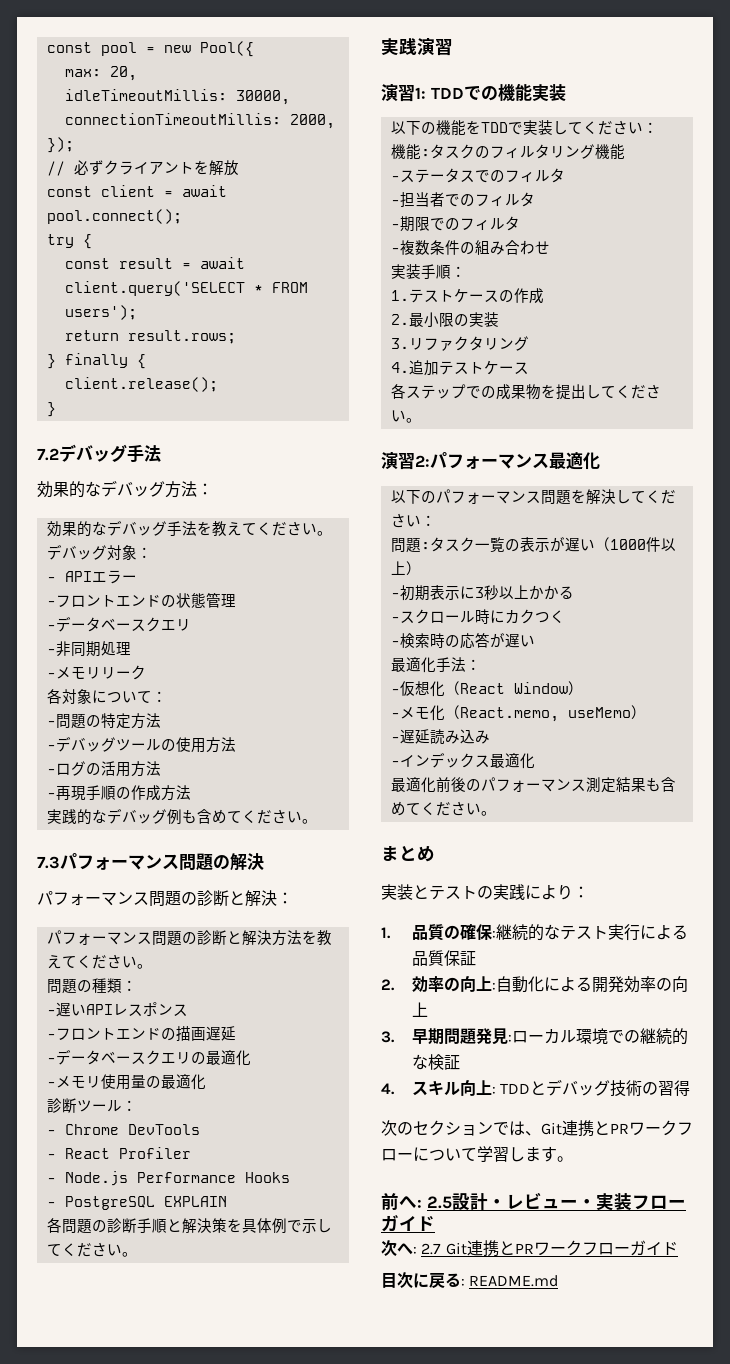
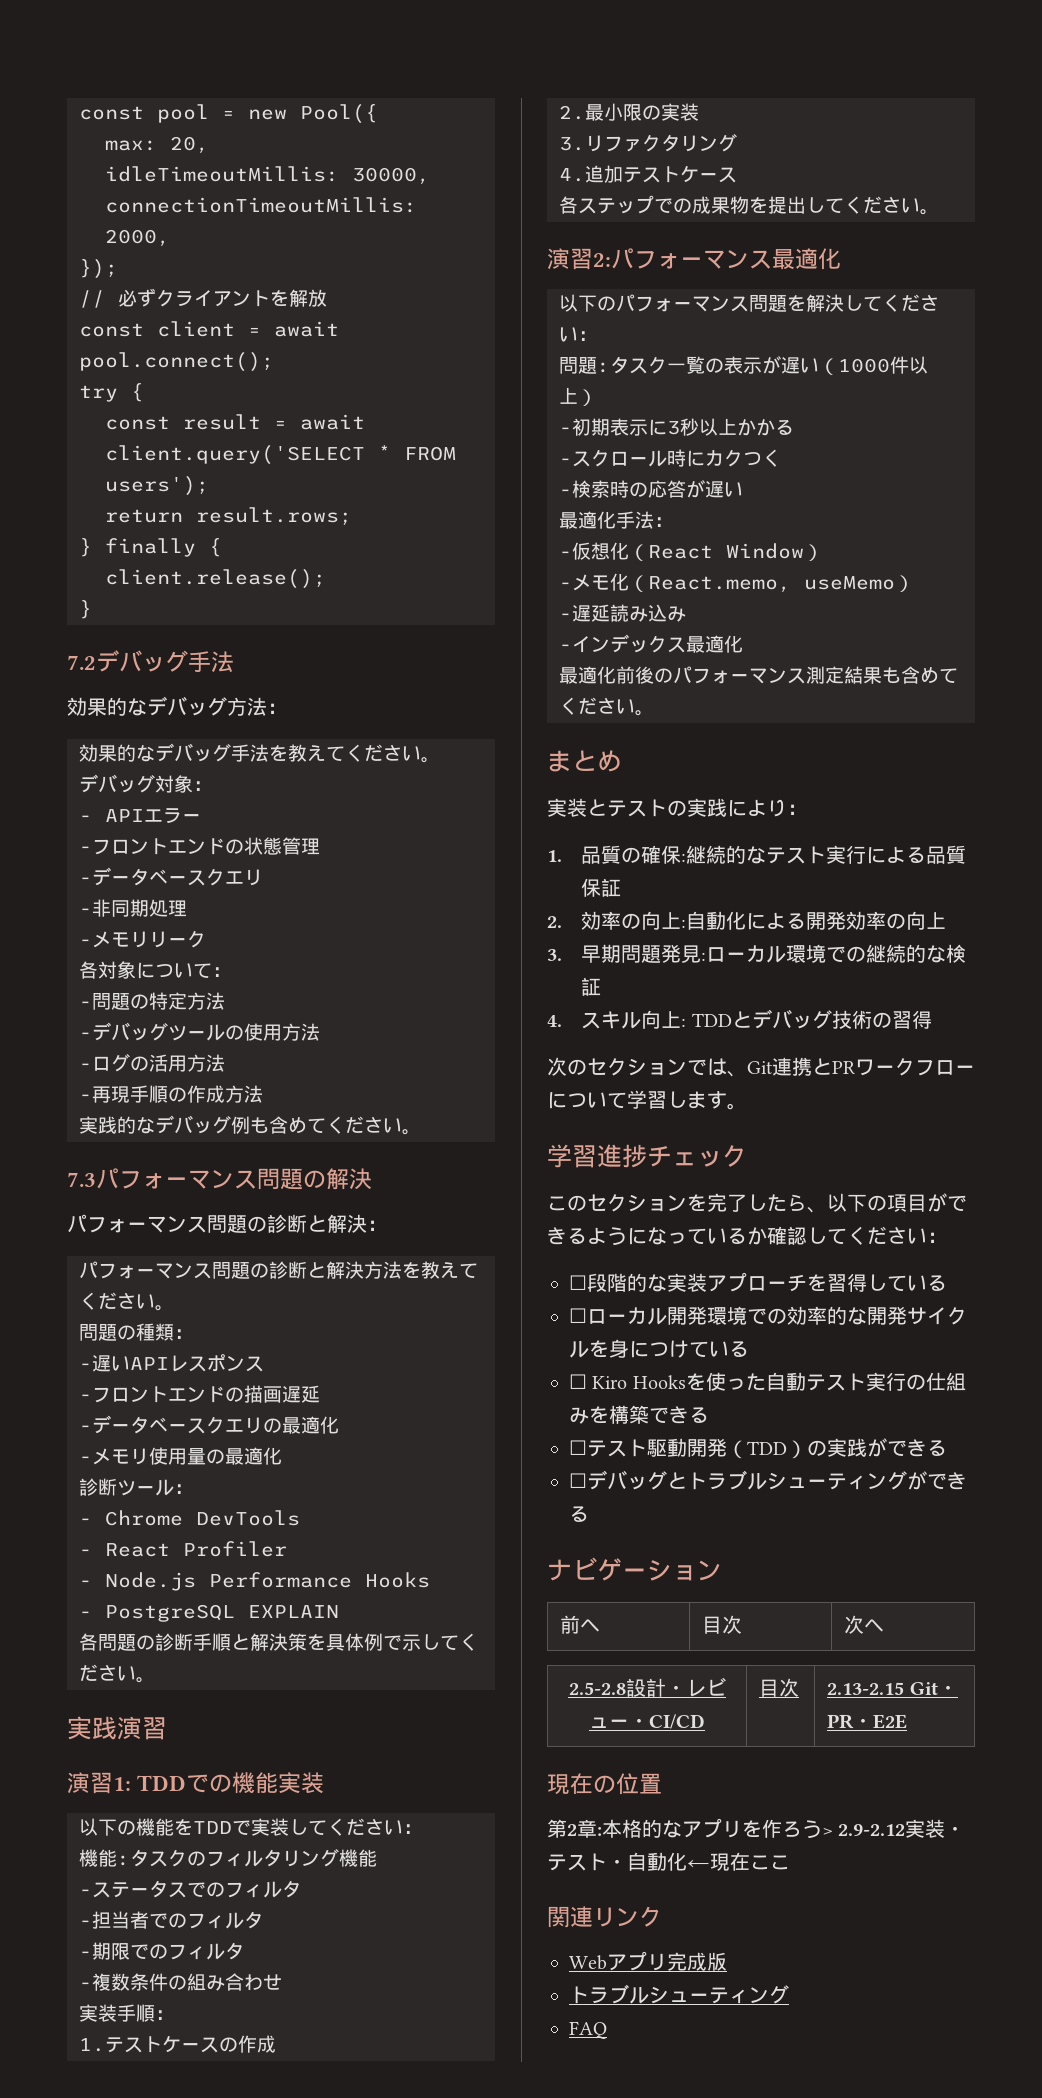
- 前へ: 2.5設計・レビュー・実装フローガイド
- 次へ: 2.7 Git連携とPRワークフローガイド
- 目次に戻る: README.md
+ 学習進捗チェック
+ このセクションを完了したら、以下の項目ができるようになっているか確認してください：
+ ☐段階的な実装アプローチを習得している
+ ☐ローカル開発環境での効率的な開発サイクルを身につけている
+ ☐ Kiro Hooksを使った自動テスト実行の仕組みを構築できる
+ ☐テスト駆動開発（TDD）の実践ができる
+ ☐デバッグとトラブルシューティングができる
+ ナビゲーション
+ 前へ | 目次 | 次へ
+ 2.5-2.8設計・レビュー・CI/CD | 目次 | 2.13-2.15 Git・PR・E2E
+ 現在の位置
+ 第2章:本格的なアプリを作ろう> 2.9-2.12実装・テスト・自動化←現在ここ
+ 関連リンク
+ Webアプリ完成版
+ トラブルシューティング
+ FAQ

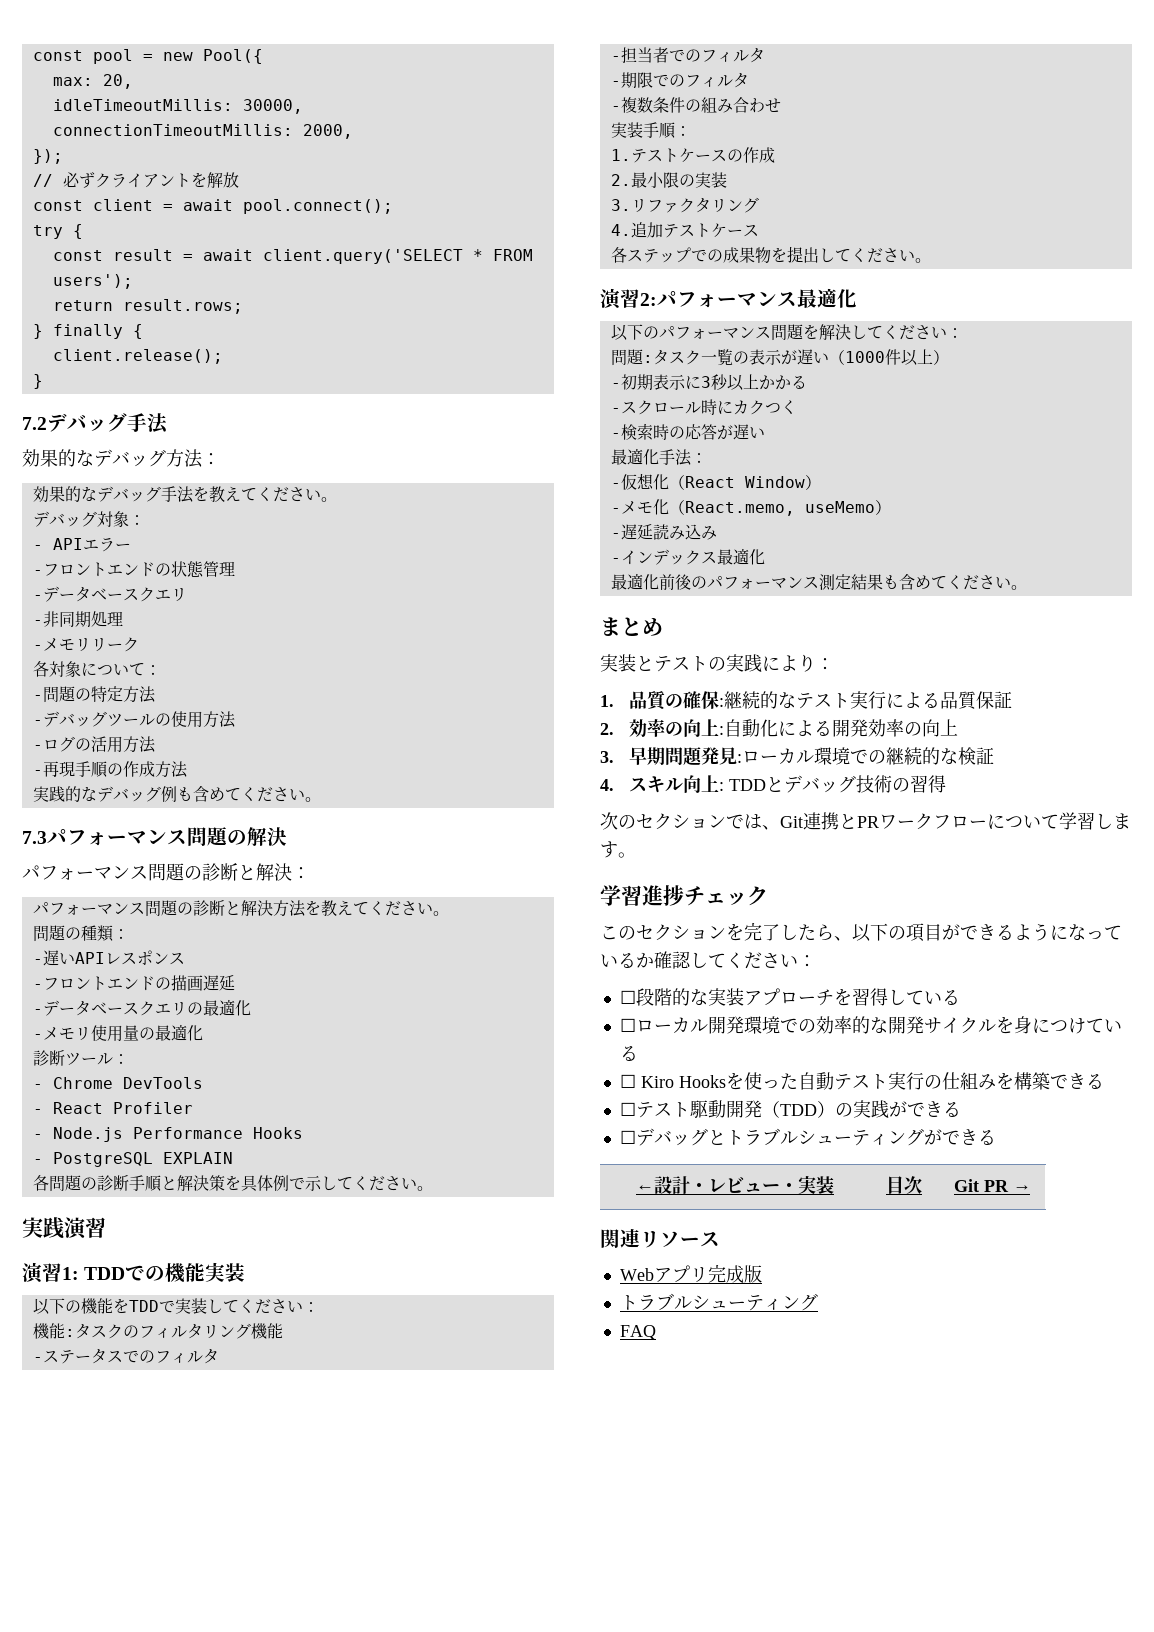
- ナビゲーション
- 前へ | 目次 | 次へ
- 2.5-2.8設計・レビュー・CI/CD | 目次 | 2.13-2.15 Git・PR・E2E
- 現在の位置
- 第2章:本格的なアプリを作ろう> 2.9-2.12実装・テスト・自動化←現在ここ
+ ←設計・レビュー・実装 | 目次 | Git PR →
- 関連リンク
+ 関連リソース

